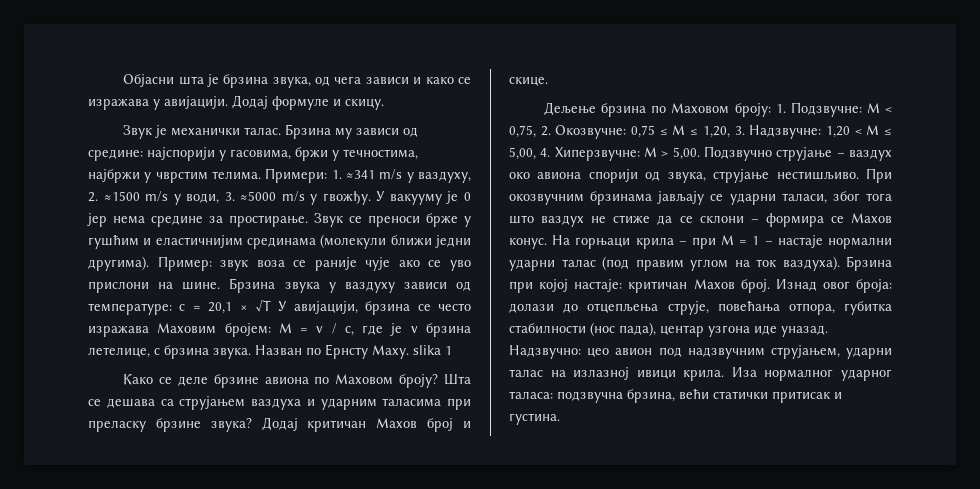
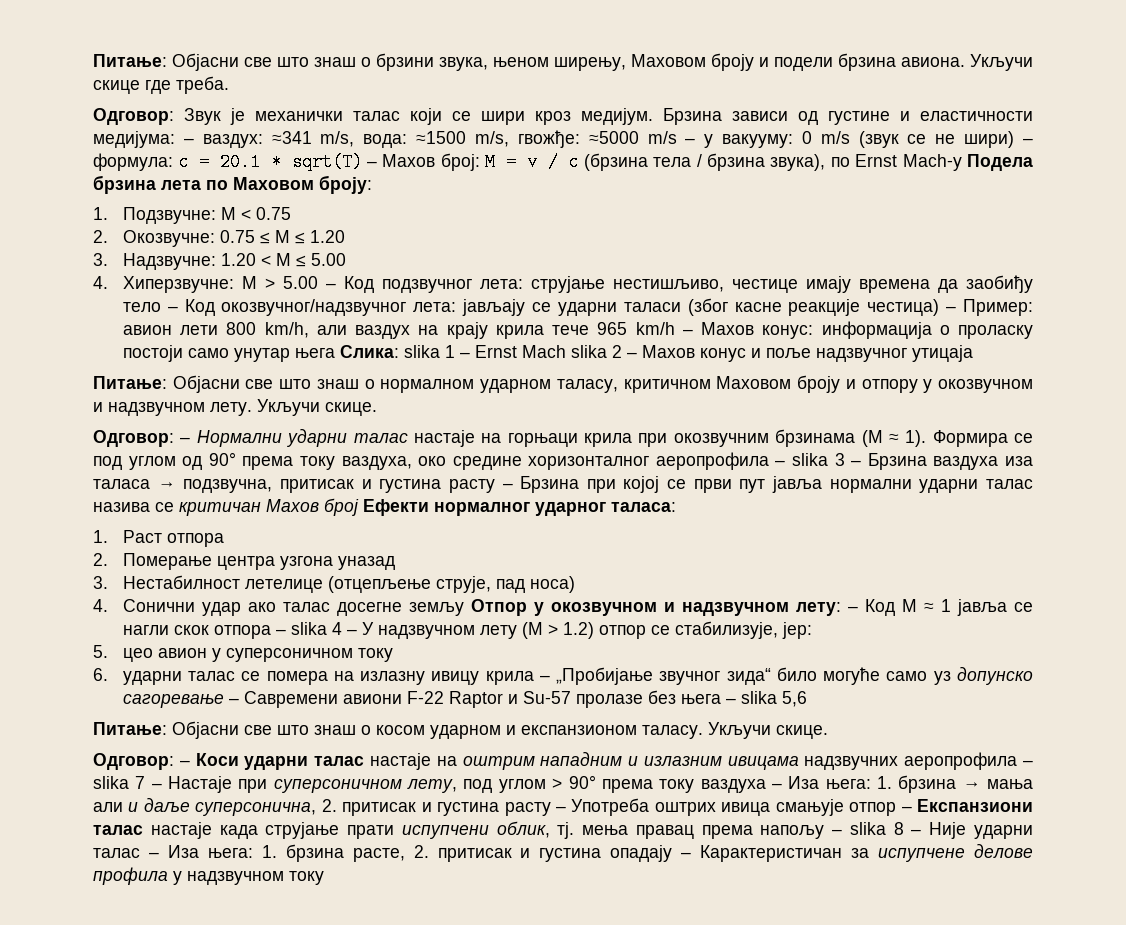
- Објасни шта је брзина звука, од чега зависи и како се изражава у авијацији. Додај формуле и скицу.
- Звук је механички талас. Брзина му зависи од средине: најспорији у гасовима, бржи у течностима, најбржи у чврстим телима. Примери: 1. ≈341 m/s у ваздуху, 2. ≈1500 m/s у води, 3. ≈5000 m/s у гвожђу. У вакууму је 0 јер нема средине за простирање. Звук се преноси брже у гушћим и еластичнијим срединама (молекули ближи једни другима). Пример: звук воза се раније чује ако се уво прислони на шине. Брзина звука у ваздуху зависи од температуре: c = 20,1 × √T У авијацији, брзина се често изражава Маховим бројем: M = v / c, где је v брзина летелице, c брзина звука. Назван по Ернсту Маху. slika 1
- Како се деле брзине авиона по Маховом броју? Шта се дешава са струјањем ваздуха и ударним таласима при преласку брзине звука? Додај критичан Махов број и скице.
- Дељење брзина по Маховом броју: 1. Подзвучне: M < 0,75, 2. Окозвучне: 0,75 ≤ M ≤ 1,20, 3. Надзвучне: 1,20 < M ≤ 5,00, 4. Хиперзвучне: M > 5,00. Подзвучно струјање – ваздух око авиона спорији од звука, струјање нестишљиво. При окозвучним брзинама јављају се ударни таласи, због тога што ваздух не стиже да се склони – формира се Махов конус. На горњаци крила – при M = 1 – настаје нормални ударни талас (под правим углом на ток ваздуха). Брзина при којој настаје: критичан Махов број. Изнад овог броја: долази до отцепљења струје, повећања отпора, губитка стабилности (нос пада), центар узгона иде уназад. Надзвучно: цео авион под надзвучним струјањем, ударни талас на излазној ивици крила. Иза нормалног ударног таласа: подзвучна брзина, већи статички притисак и густина.
+ Питање: Објасни све што знаш о брзини звука, њеном ширењу, Маховом броју и подели брзина авиона. Укључи скице где треба.
+ Одговор: Звук је механички талас који се шири кроз медијум. Брзина зависи од густине и еластичности медијума: – ваздух: ≈341 m/s, вода: ≈1500 m/s, гвожђе: ≈5000 m/s – у вакууму: 0 m/s (звук се не шири) – формула: c = 20.1 * sqrt(T) – Махов број: M = v / c (брзина тела / брзина звука), по Ernst Mach-у Подела брзина лета по Маховом броју:
+ 1. Подзвучне: M < 0.75
+ 2. Окозвучне: 0.75 ≤ M ≤ 1.20
+ 3. Надзвучне: 1.20 < M ≤ 5.00
+ 4. Хиперзвучне: M > 5.00 – Код подзвучног лета: струјање нестишљиво, честице имају времена да заобиђу тело – Код окозвучног/надзвучног лета: јављају се ударни таласи (због касне реакције честица) – Пример: авион лети 800 km/h, али ваздух на крају крила тече 965 km/h – Махов конус: информација о проласку постоји само унутар њега Слика: slika 1 – Ernst Mach slika 2 – Махов конус и поље надзвучног утицаја
+ Питање: Објасни све што знаш о нормалном ударном таласу, критичном Маховом броју и отпору у окозвучном и надзвучном лету. Укључи скице.
+ Одговор: – Нормални ударни талас настаје на горњаци крила при окозвучним брзинама (M ≈ 1). Формира се под углом од 90° према току ваздуха, око средине хоризонталног аеропрофила – slika 3 – Брзина ваздуха иза таласа → подзвучна, притисак и густина расту – Брзина при којој се први пут јавља нормални ударни талас назива се критичан Махов број Ефекти нормалног ударног таласа:
+ 1. Раст отпора
+ 2. Померање центра узгона уназад
+ 3. Нестабилност летелице (отцепљење струје, пад носа)
+ 4. Сонични удар ако талас досегне земљу Отпор у окозвучном и надзвучном лету: – Код M ≈ 1 јавља се нагли скок отпора – slika 4 – У надзвучном лету (M > 1.2) отпор се стабилизује, јер:
+ 5. цео авион у суперсоничном току
+ 6. ударни талас се помера на излазну ивицу крила – „Пробијање звучног зида“ било могуће само уз допунско сагоревање – Савремени авиони F-22 Raptor и Su-57 пролазе без њега – slika 5,6
+ Питање: Објасни све што знаш о косом ударном и експанзионом таласу. Укључи скице.
+ Одговор: – Коси ударни талас настаје на оштрим нападним и излазним ивицама надзвучних аеропрофила – slika 7 – Настаје при суперсоничном лету, под углом > 90° према току ваздуха – Иза њега: 1. брзина → мања али и даље суперсонична, 2. притисак и густина расту – Употреба оштрих ивица смањује отпор – Експанзиони талас настаје када струјање прати испупчени облик, тј. мења правац према напољу – slika 8 – Није ударни талас – Иза њега: 1. брзина расте, 2. притисак и густина опадају – Карактеристичан за испупчене делове профила у надзвучном току

